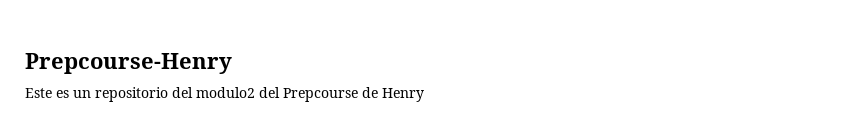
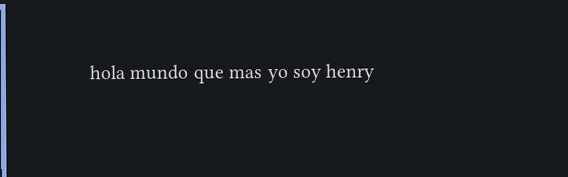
- Prepcourse-Henry
- Este es un repositorio del modulo2 del Prepcourse de Henry
+ hola mundo que mas yo soy henry

